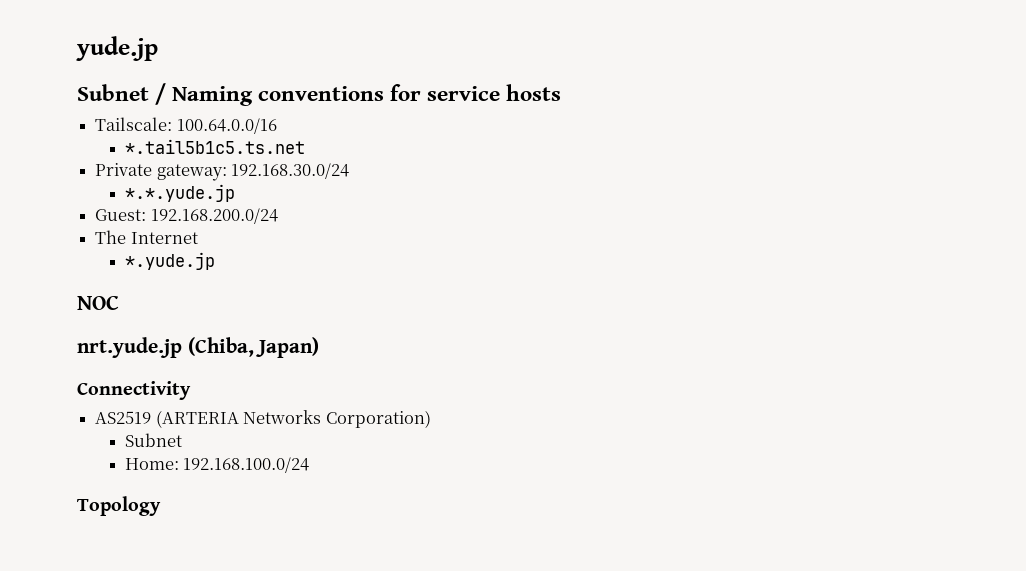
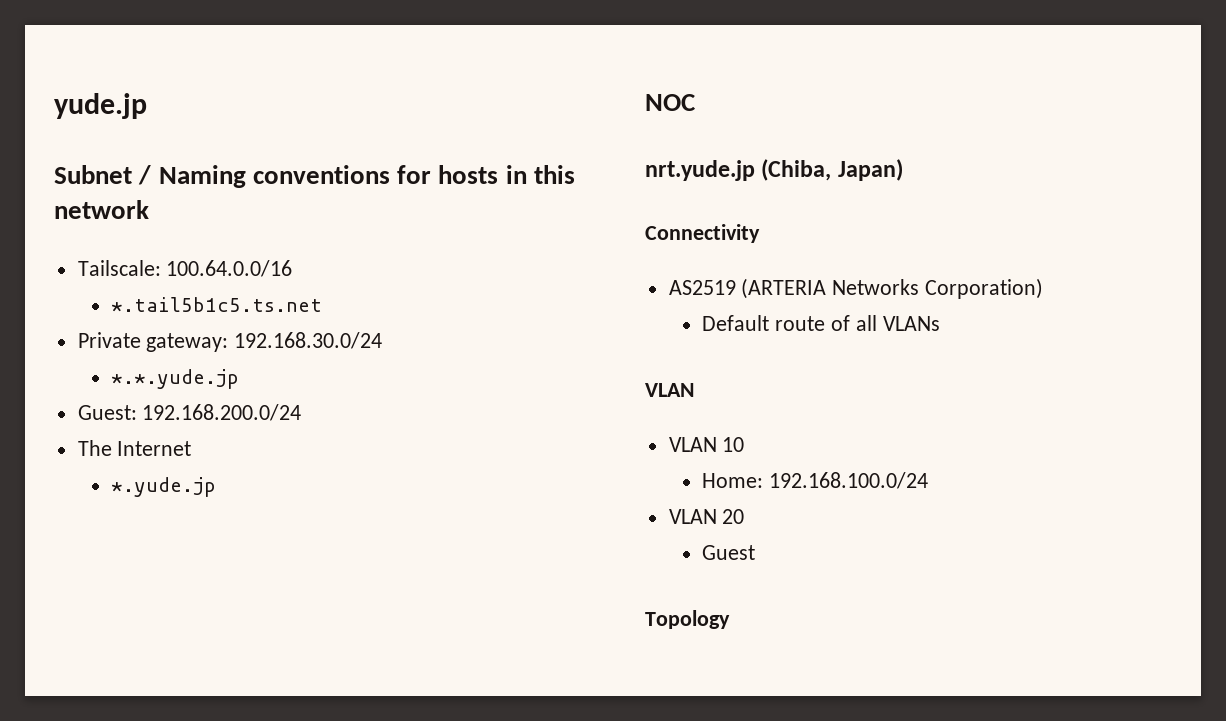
- Subnet / Naming conventions for service hosts
+ Subnet / Naming conventions for hosts in this network
  AS2519 (ARTERIA Networks Corporation)
- Subnet
+ Default route of all VLANs
+ VLAN
+ VLAN 10
+ VLAN 20
+ Guest

